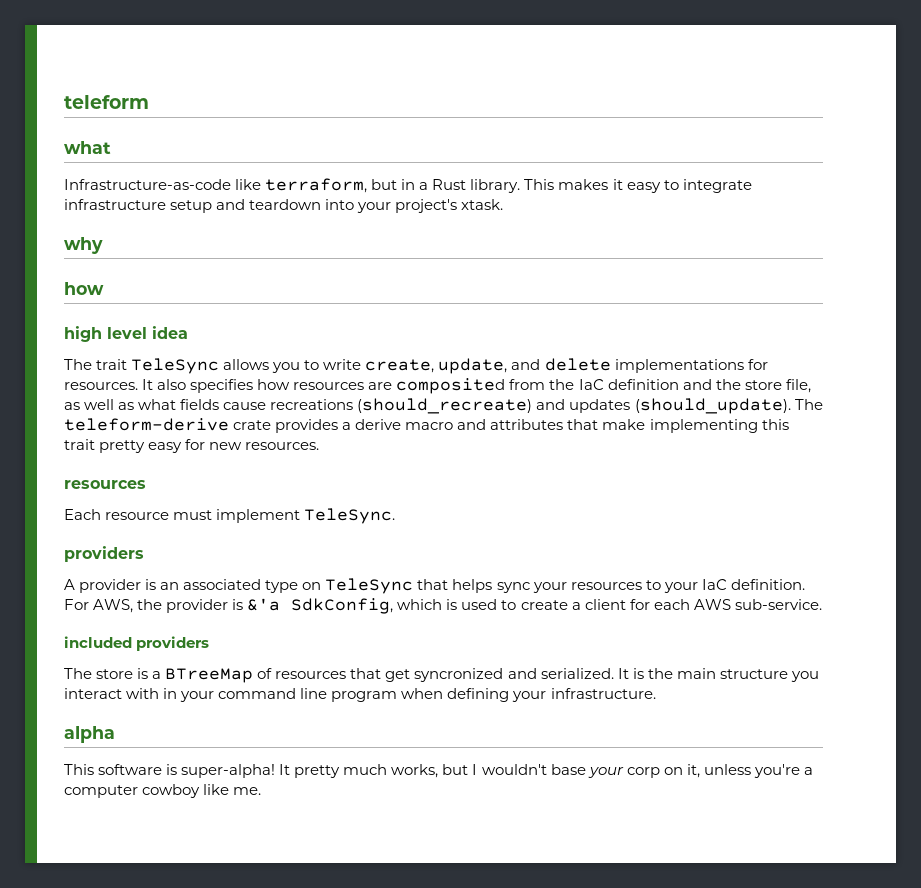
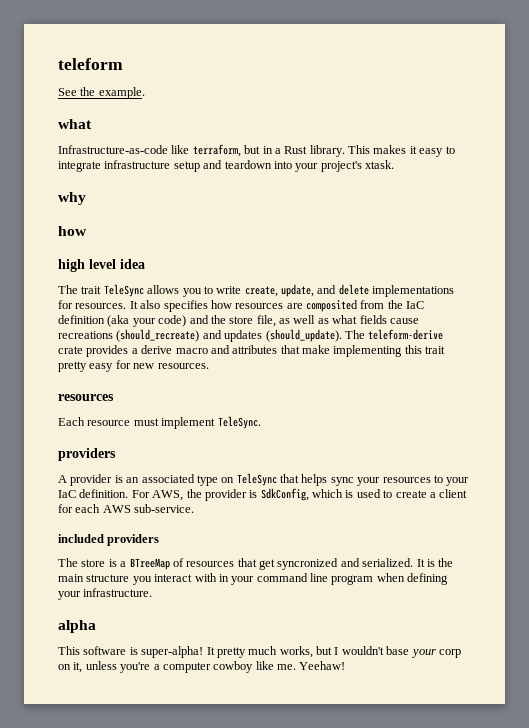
+ See the example.
- It also specifies how resources are composited from the IaC definition and the store file, as well as what fields cause recreations (should_recreate) and updates (should_update).
+ It also specifies how resources are composited from the IaC definition (aka your code) and the store file, as well as what fields cause recreations (should_recreate) and updates (should_update).
- For AWS, the provider is &'a SdkConfig, which is used to create a client for each AWS sub-service.
+ For AWS, the provider is SdkConfig, which is used to create a client for each AWS sub-service.
+ Yeehaw!

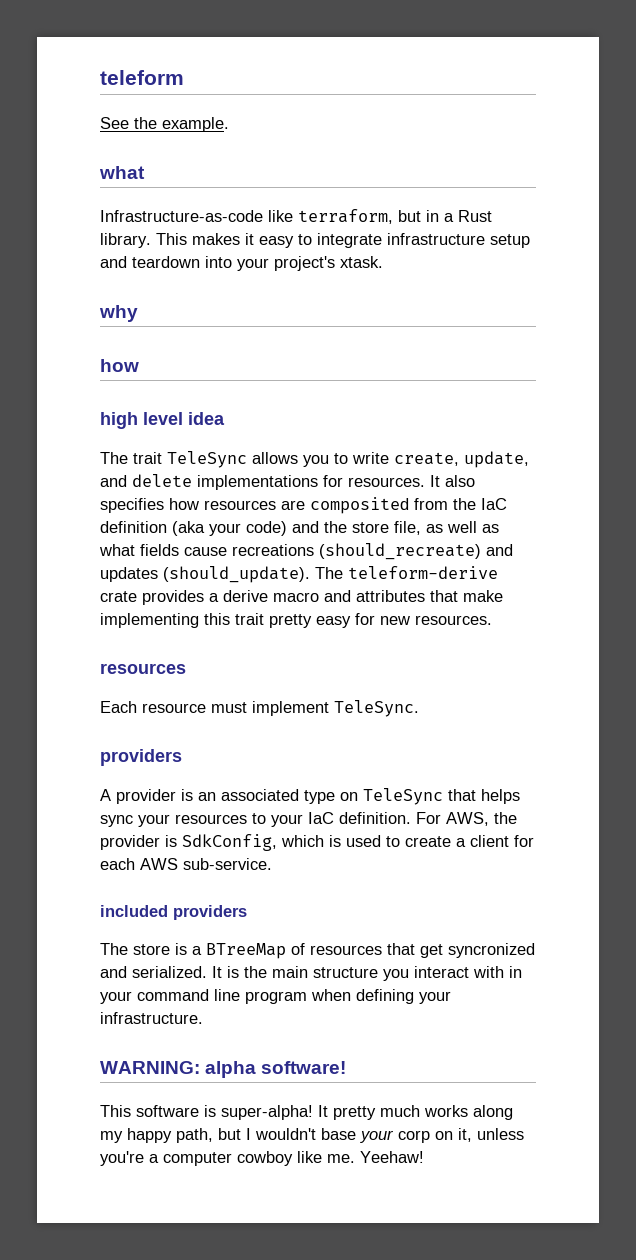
- alpha
+ WARNING: alpha software!
- It pretty much works, but I wouldn't base your corp on it, unless you're a computer cowboy like me.
+ It pretty much works along my happy path, but I wouldn't base your corp on it, unless you're a computer cowboy like me.

